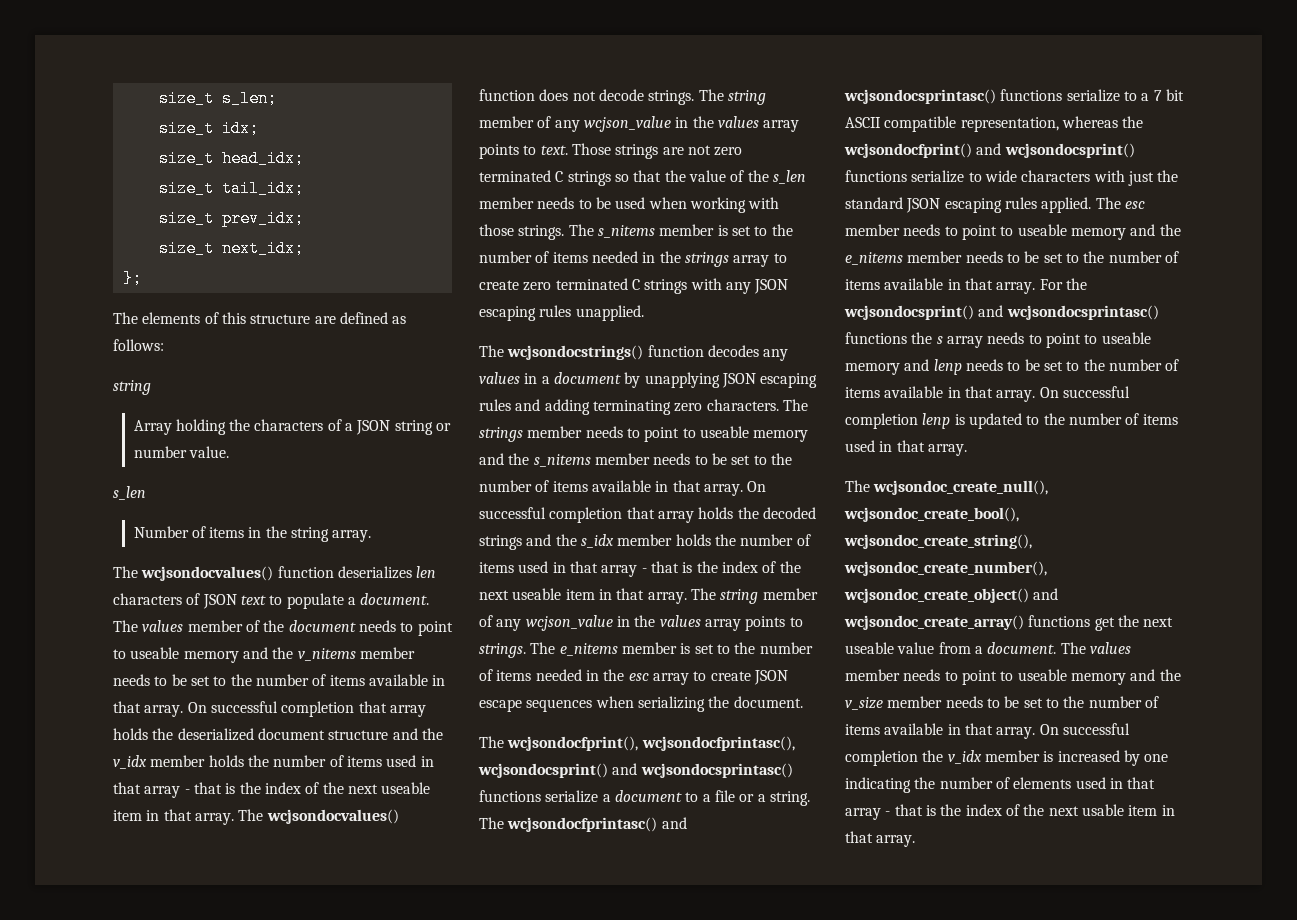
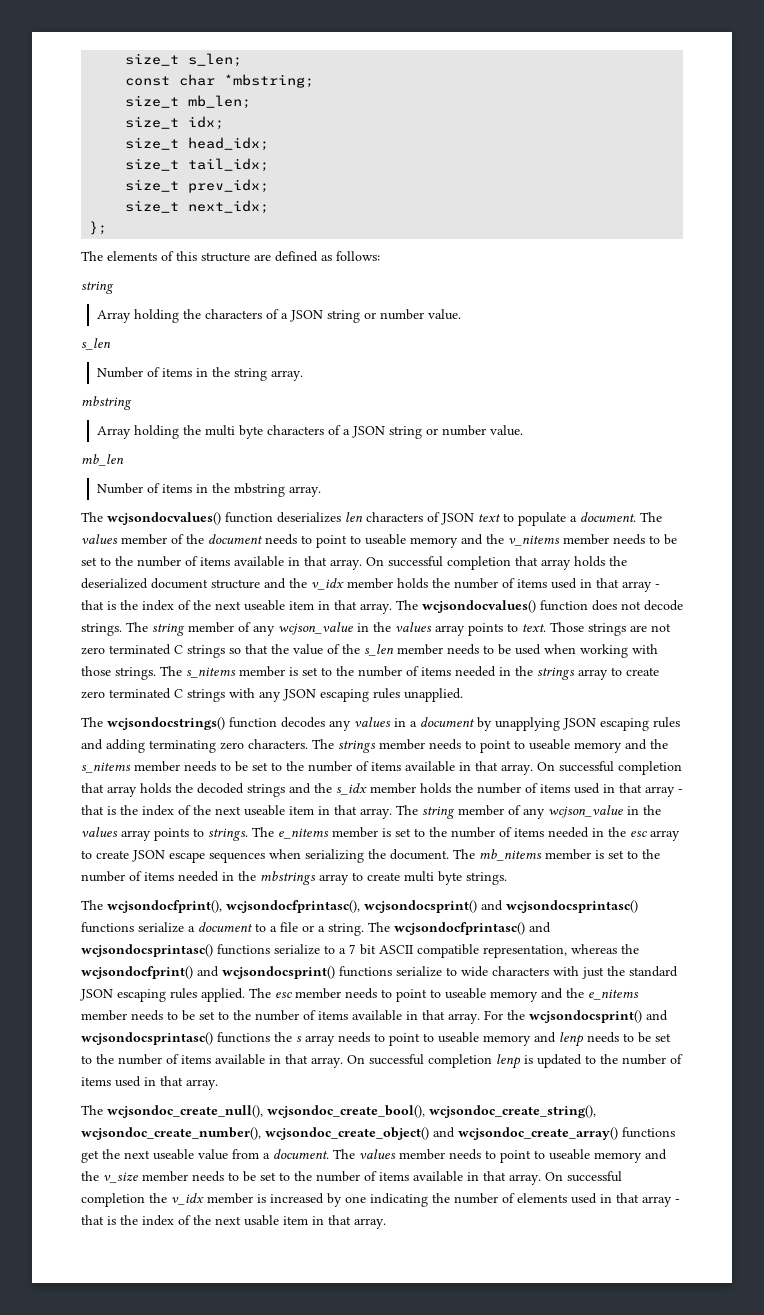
+ const char *mbstring;
+ size_t mb_len;
  Number of items in the string array.
+ mbstring
+ Array holding the multi byte characters of a JSON string or number value.
+ mb_len
+ Number of items in the mbstring array.
+ The mb_nitems member is set to the number of items needed in the mbstrings array to create multi byte strings.

